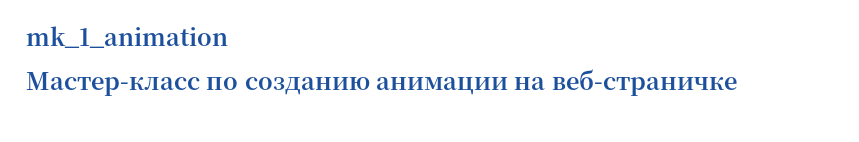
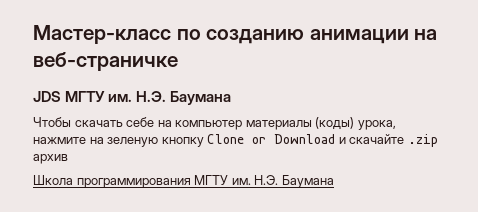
- mk_1_animation
+ JDS МГТУ им. Н.Э. Баумана
+ Чтобы скачать себе на компьютер материалы (коды) урока, нажмите на зеленую кнопку Clone or Download и скачайте .zip архив
+ Школа программирования МГТУ им. Н.Э. Баумана

